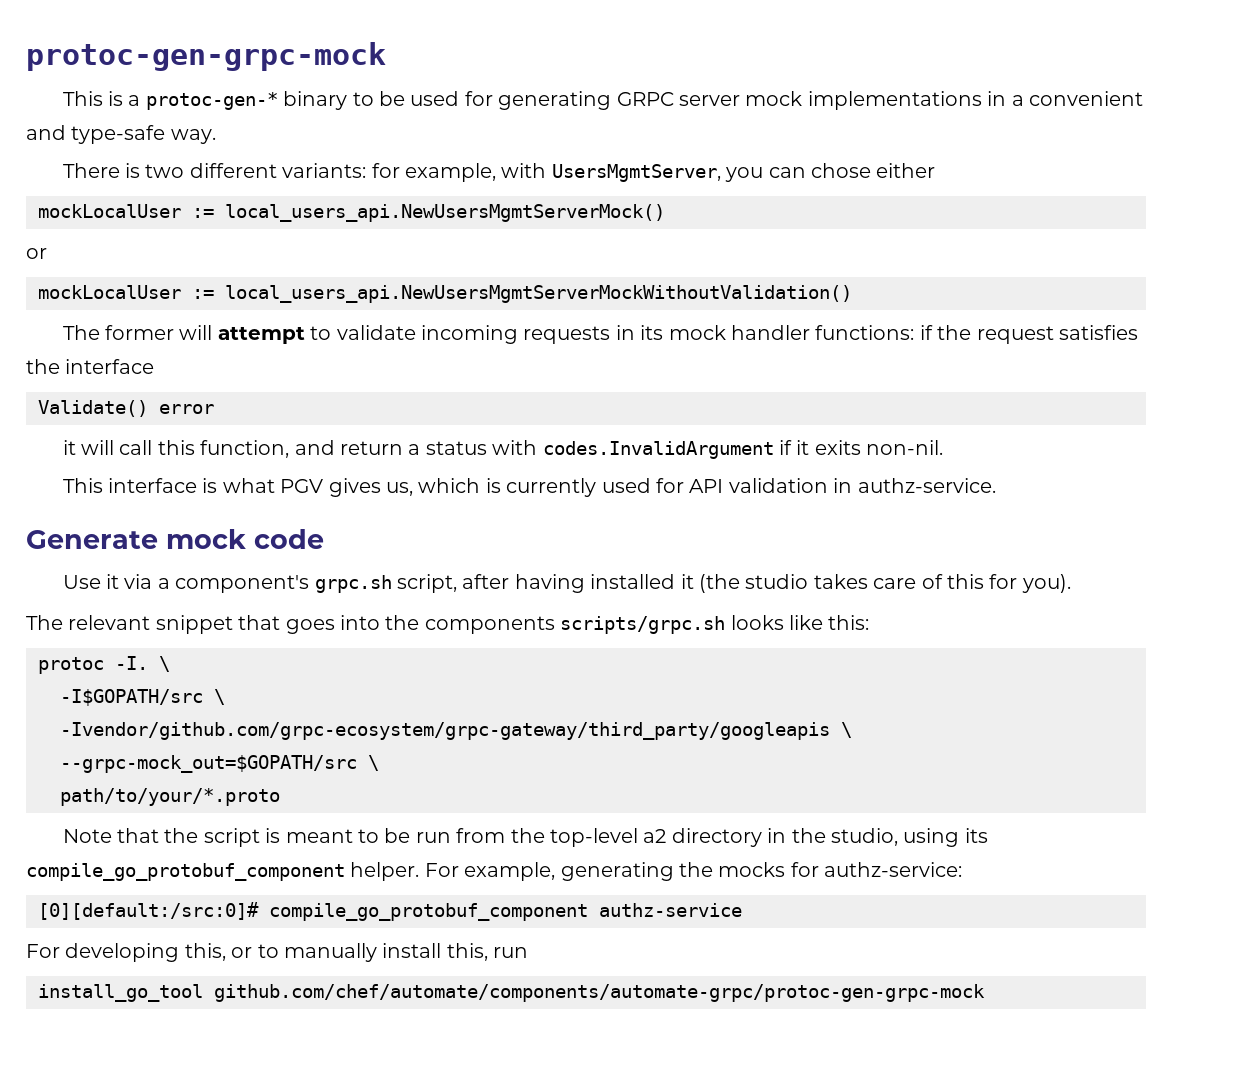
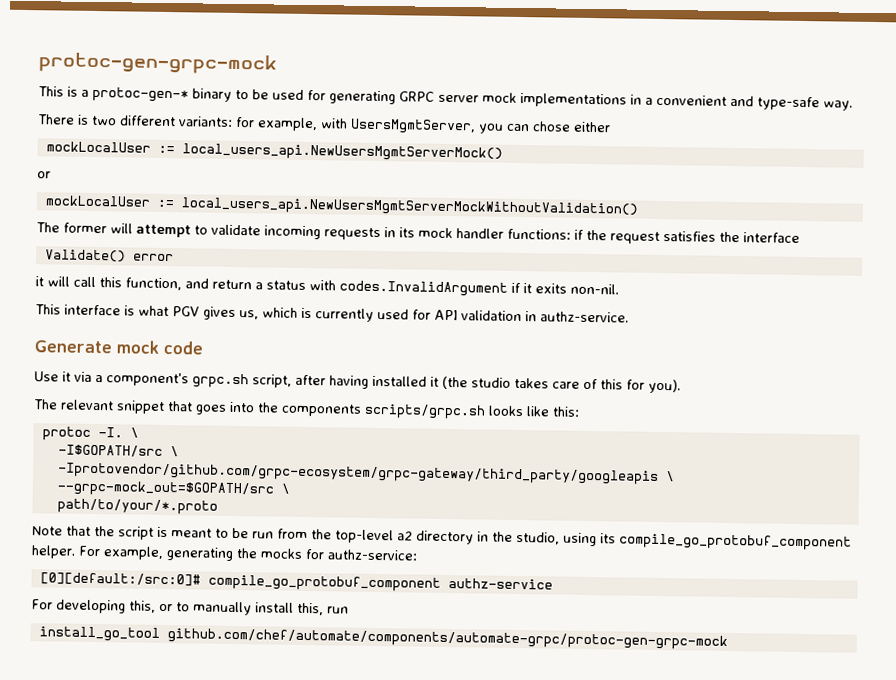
- -Ivendor/github.com/grpc-ecosystem/grpc-gateway/third_party/googleapis \
+ -Iprotovendor/github.com/grpc-ecosystem/grpc-gateway/third_party/googleapis \

